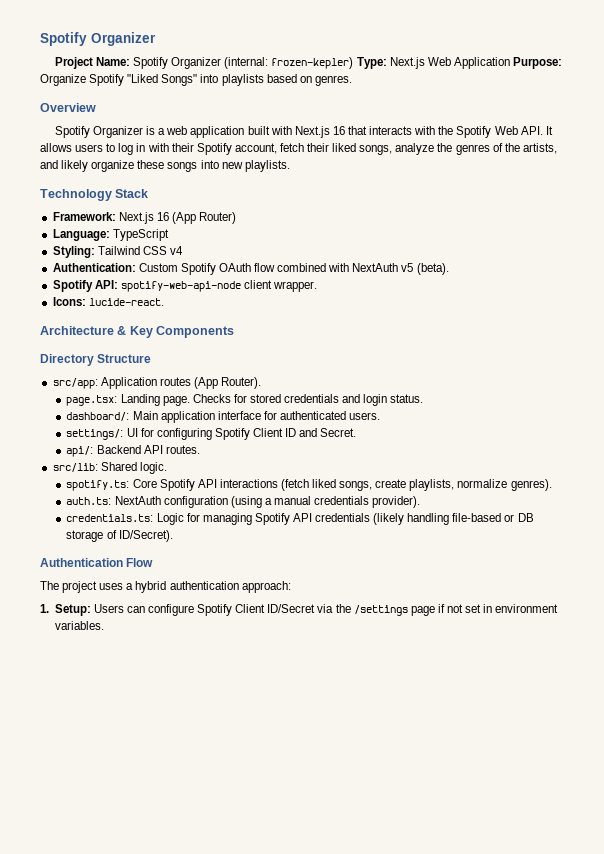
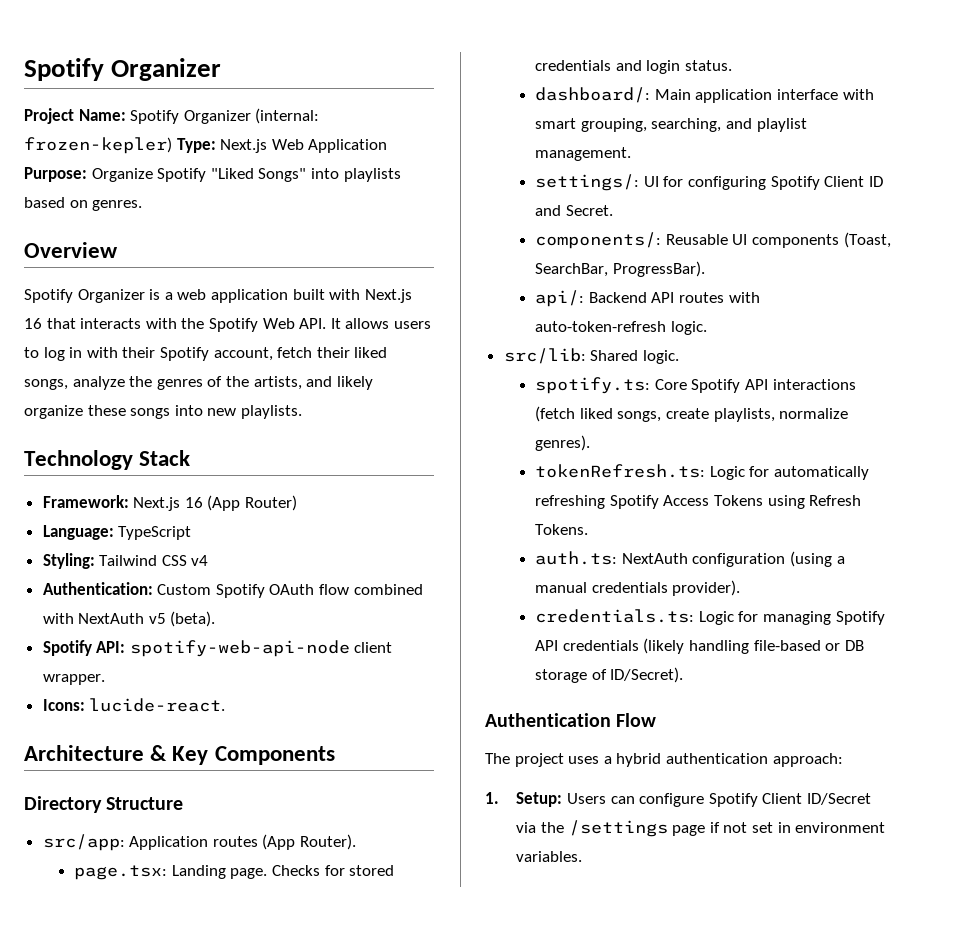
- dashboard/: Main application interface for authenticated users.
+ dashboard/: Main application interface with smart grouping, searching, and playlist management.
+ components/: Reusable UI components (Toast, SearchBar, ProgressBar).
- api/: Backend API routes.
+ api/: Backend API routes with auto-token-refresh logic.
+ tokenRefresh.ts: Logic for automatically refreshing Spotify Access Tokens using Refresh Tokens.

